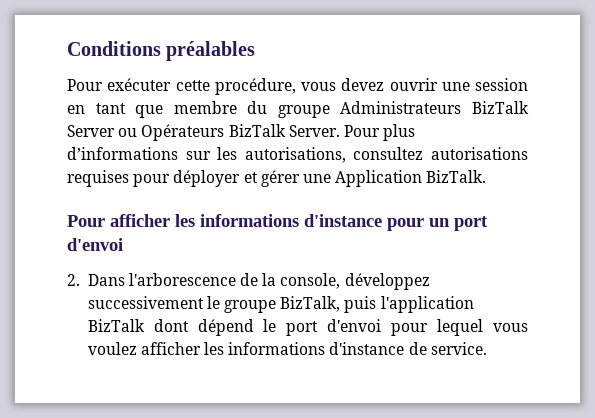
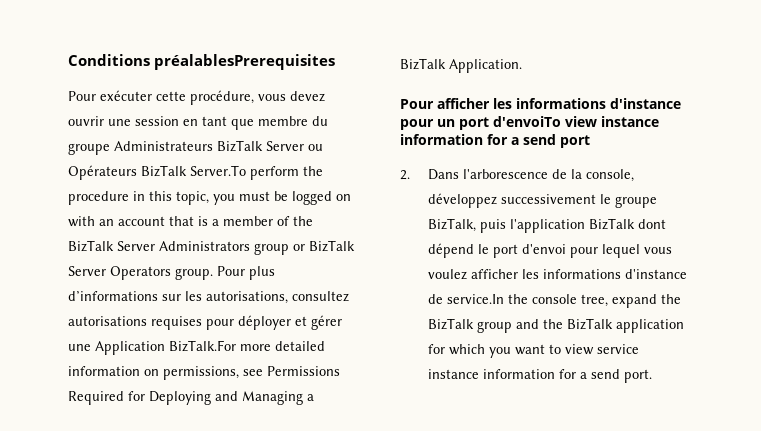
- Conditions préalables
+ Conditions préalablesPrerequisites
- Pour exécuter cette procédure, vous devez ouvrir une session en tant que membre du groupe Administrateurs BizTalk Server ou Opérateurs BizTalk Server.
+ Pour exécuter cette procédure, vous devez ouvrir une session en tant que membre du groupe Administrateurs BizTalk Server ou Opérateurs BizTalk Server.To perform the procedure in this topic, you must be logged on with an account that is a member of the BizTalk Server Administrators group or BizTalk Server Operators group.
- Pour plus d’informations sur les autorisations, consultez autorisations requises pour déployer et gérer une Application BizTalk.
+ Pour plus d’informations sur les autorisations, consultez autorisations requises pour déployer et gérer une Application BizTalk.For more detailed information on permissions, see Permissions Required for Deploying and Managing a BizTalk Application.
- Pour afficher les informations d'instance pour un port d'envoi
+ Pour afficher les informations d'instance pour un port d'envoiTo view instance information for a send port
- 2. Dans l'arborescence de la console, développez successivement le groupe BizTalk, puis l'application BizTalk dont dépend le port d'envoi pour lequel vous voulez afficher les informations d'instance de service.
+ 2. Dans l'arborescence de la console, développez successivement le groupe BizTalk, puis l'application BizTalk dont dépend le port d'envoi pour lequel vous voulez afficher les informations d'instance de service.In the console tree, expand the BizTalk group and the BizTalk application for which you want to view service instance information for a send port.

